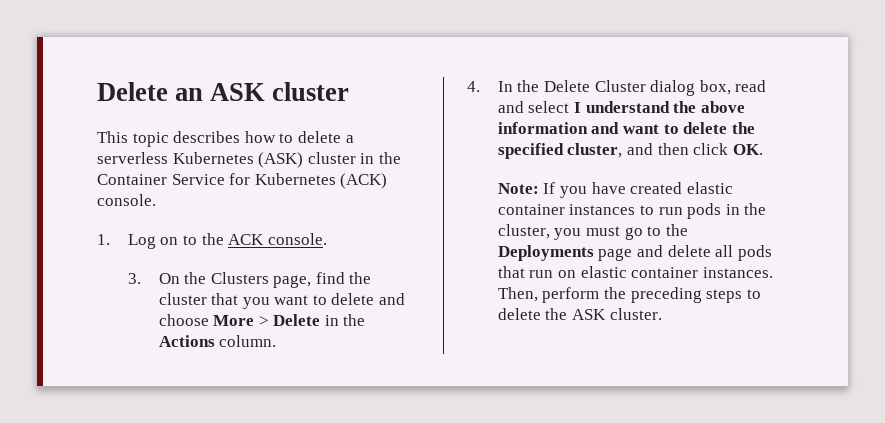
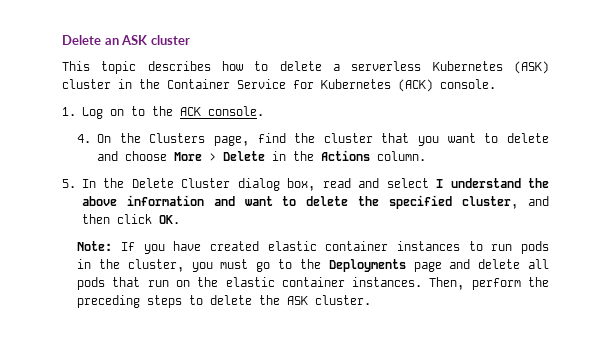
- 3. On the Clusters page, find the cluster that you want to delete and choose More > Delete in the Actions column.
+ 4. On the Clusters page, find the cluster that you want to delete and choose More > Delete in the Actions column.
- 4. In the Delete Cluster dialog box, read and select I understand the above information and want to delete the specified cluster, and then click OK.
+ 5. In the Delete Cluster dialog box, read and select I understand the above information and want to delete the specified cluster, and then click OK.
- Note: If you have created elastic container instances to run pods in the cluster, you must go to the Deployments page and delete all pods that run on elastic container instances.
+ Note: If you have created elastic container instances to run pods in the cluster, you must go to the Deployments page and delete all pods that run on the elastic container instances.

